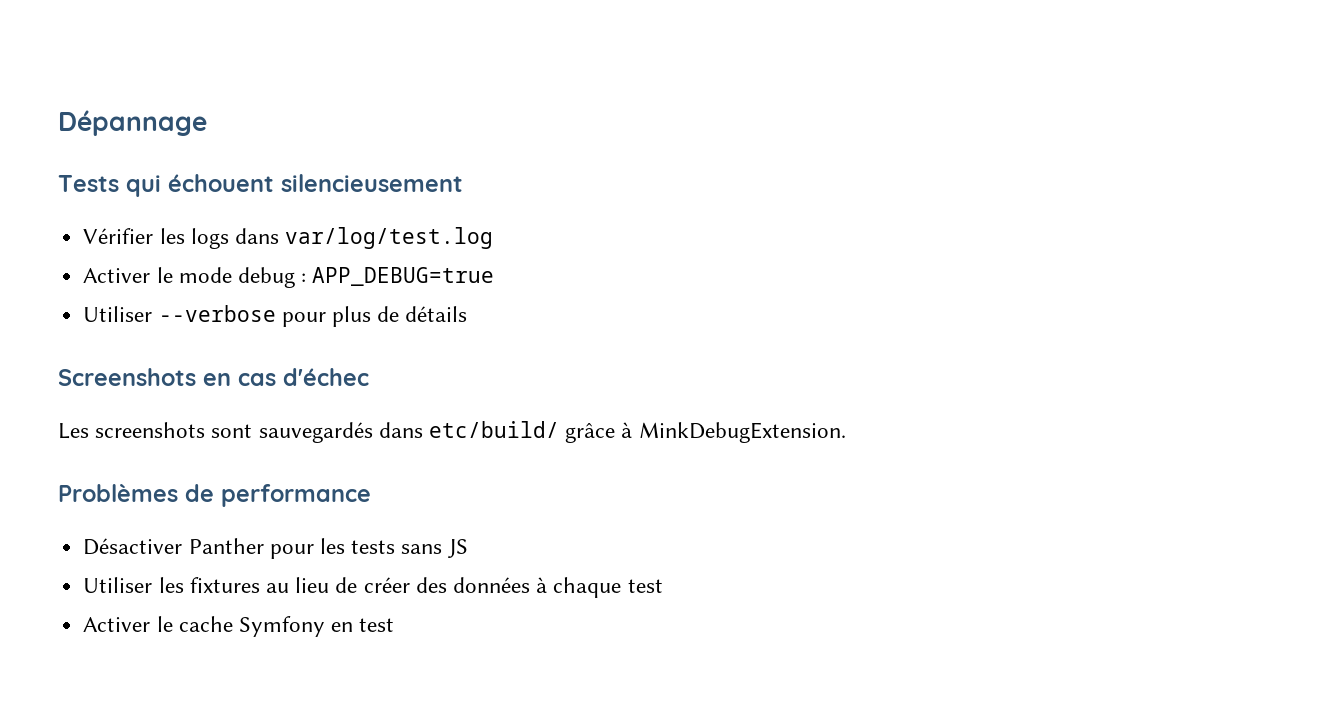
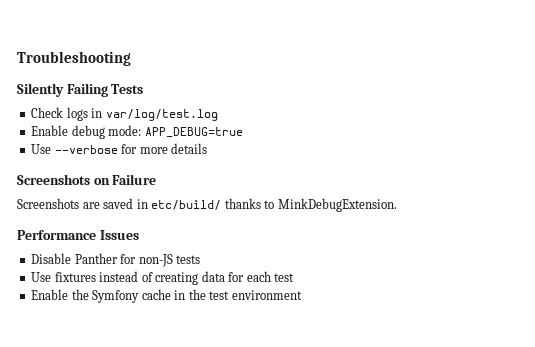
- Dépannage
- Tests qui échouent silencieusement
- Vérifier les logs dans var/log/test.log
- Activer le mode debug : APP_DEBUG=true
- Utiliser --verbose pour plus de détails
- Screenshots en cas d'échec
- Les screenshots sont sauvegardés dans etc/build/ grâce à MinkDebugExtension.
- Problèmes de performance
- Désactiver Panther pour les tests sans JS
- Utiliser les fixtures au lieu de créer des données à chaque test
- Activer le cache Symfony en test
+ Troubleshooting
+ Silently Failing Tests
+ Check logs in var/log/test.log
+ Enable debug mode: APP_DEBUG=true
+ Use --verbose for more details
+ Screenshots on Failure
+ Screenshots are saved in etc/build/ thanks to MinkDebugExtension.
+ Performance Issues
+ Disable Panther for non-JS tests
+ Use fixtures instead of creating data for each test
+ Enable the Symfony cache in the test environment

